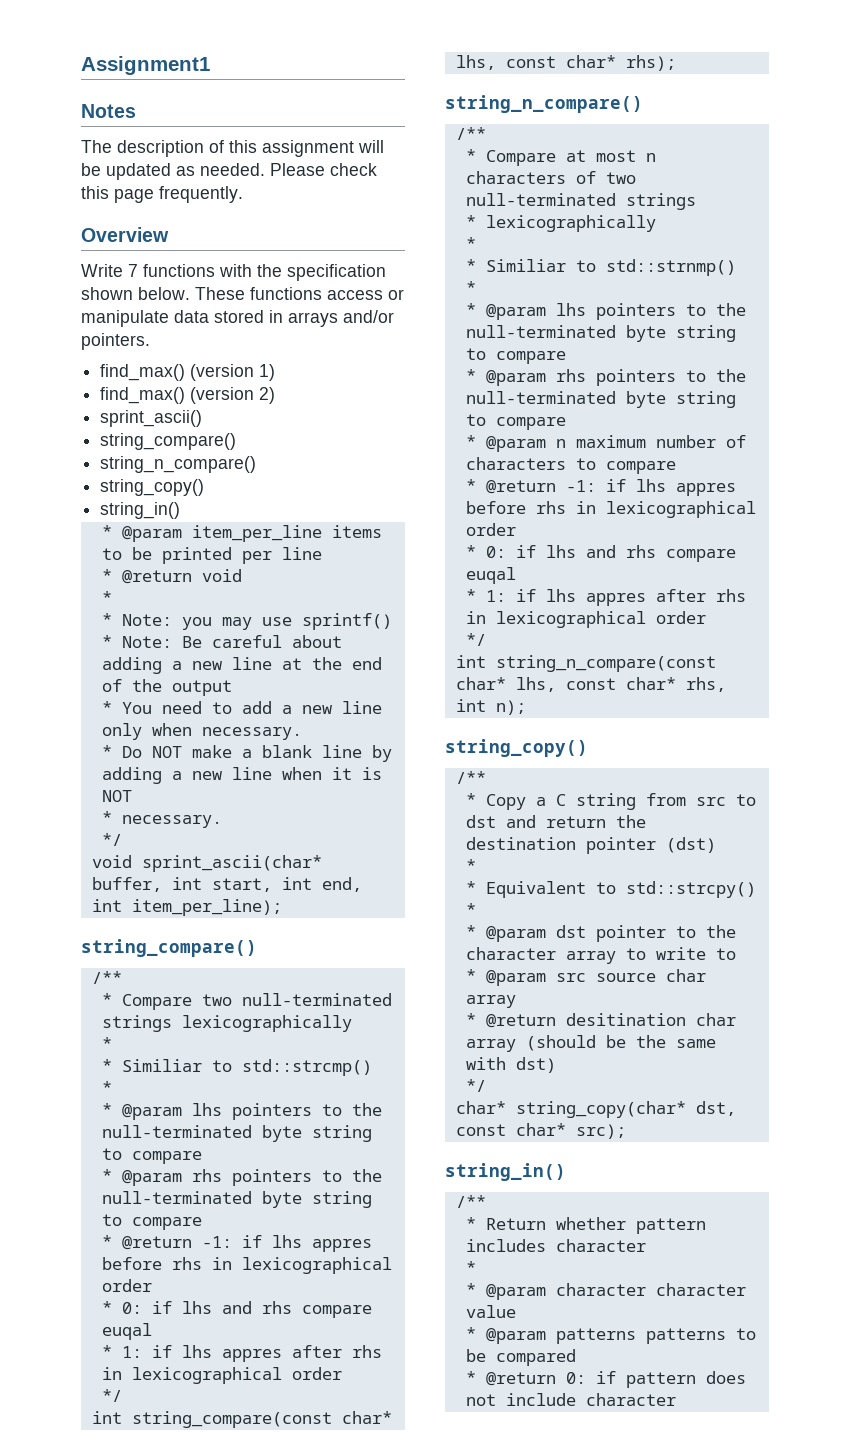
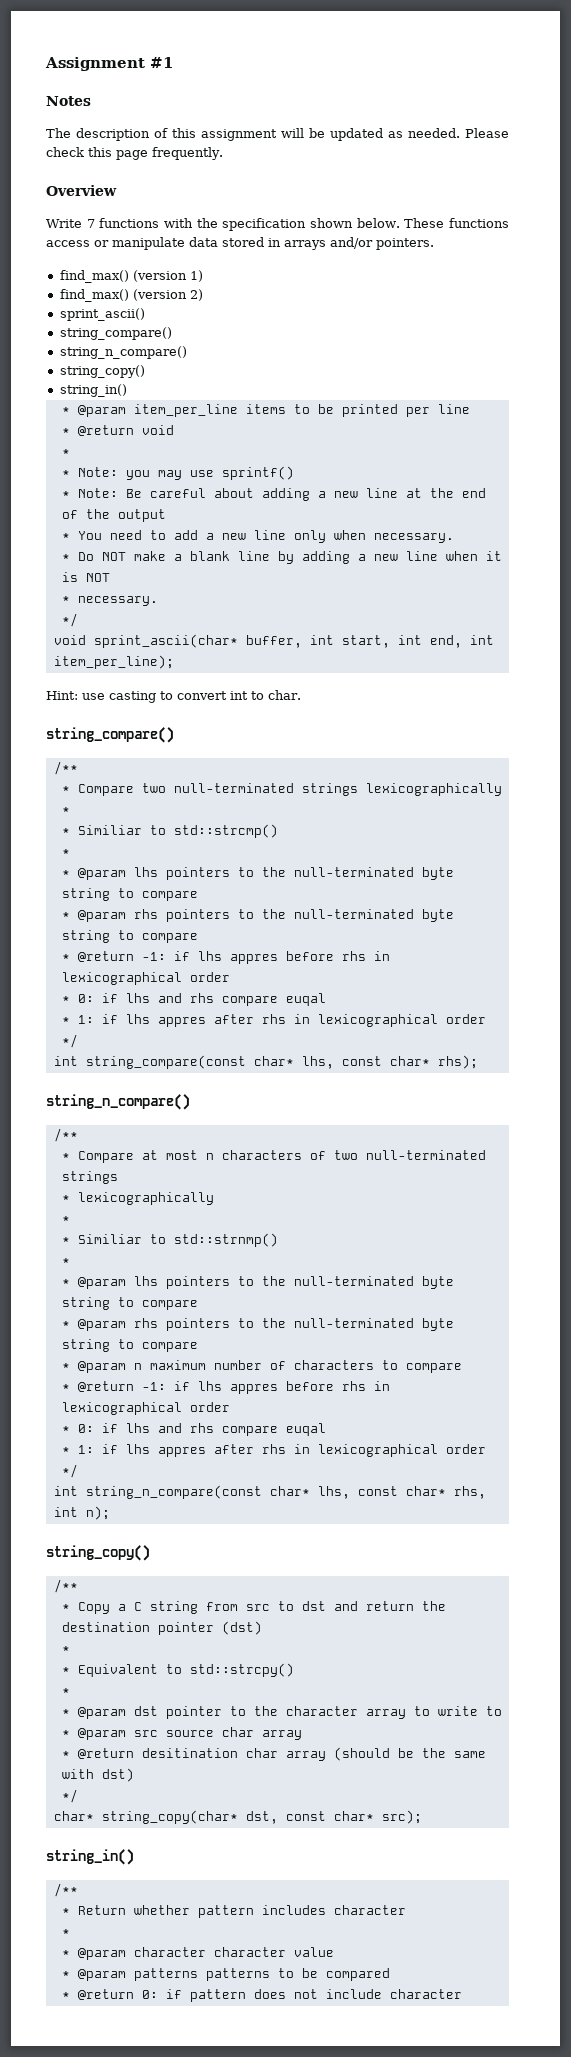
- Assignment1
+ Assignment #1
+ Hint: use casting to convert int to char.

